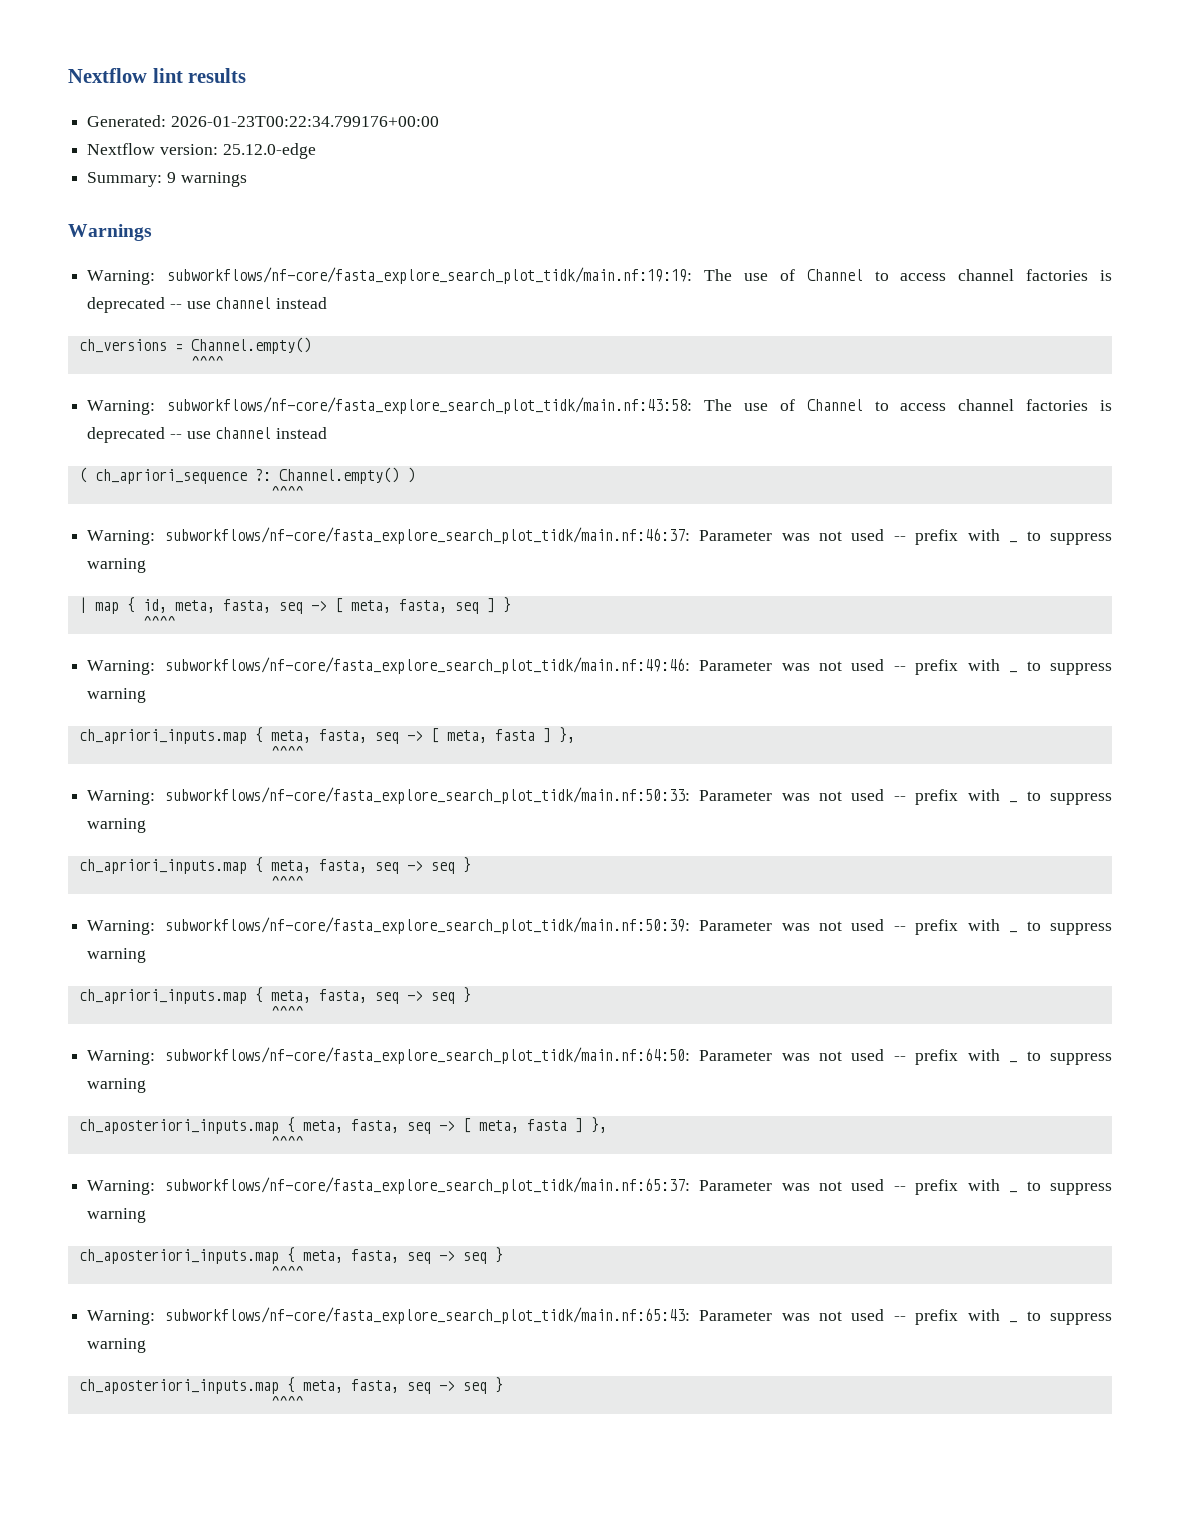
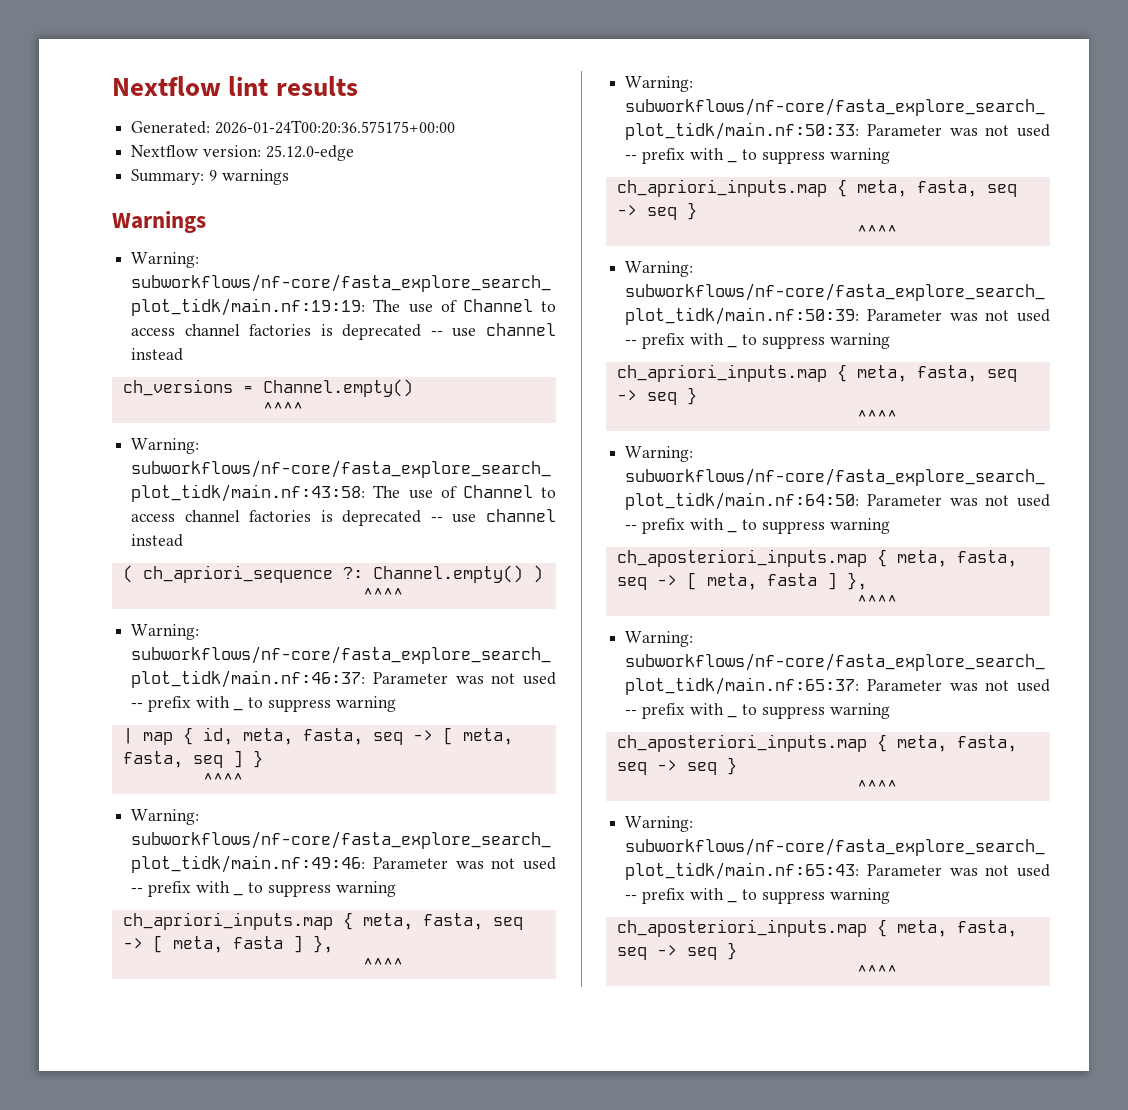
- Generated: 2026-01-23T00:22:34.799176+00:00
+ Generated: 2026-01-24T00:20:36.575175+00:00

